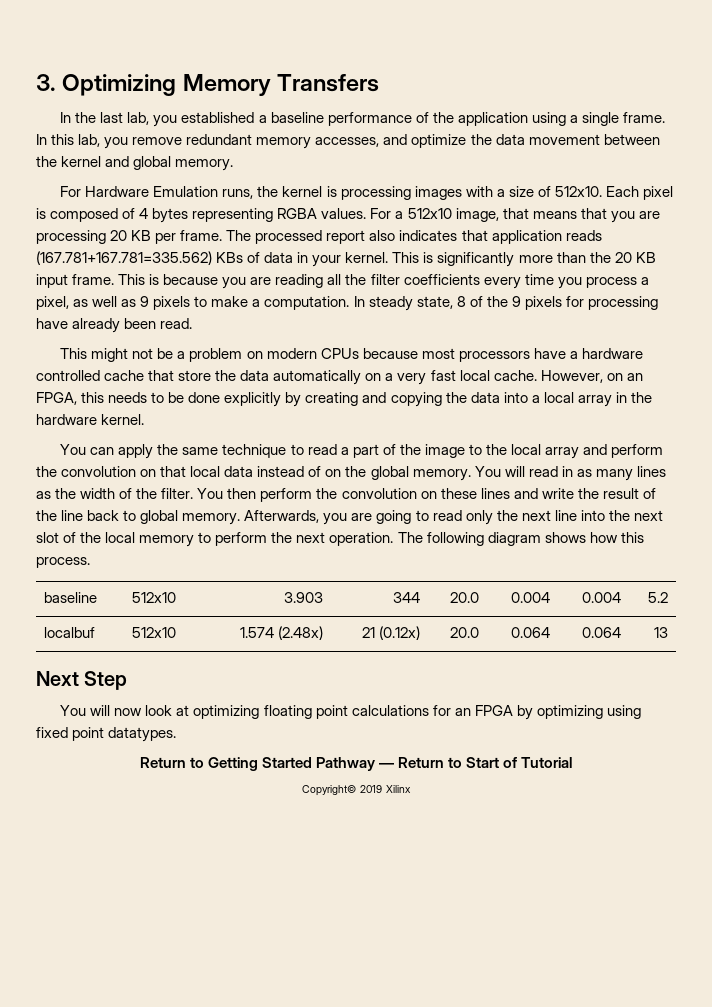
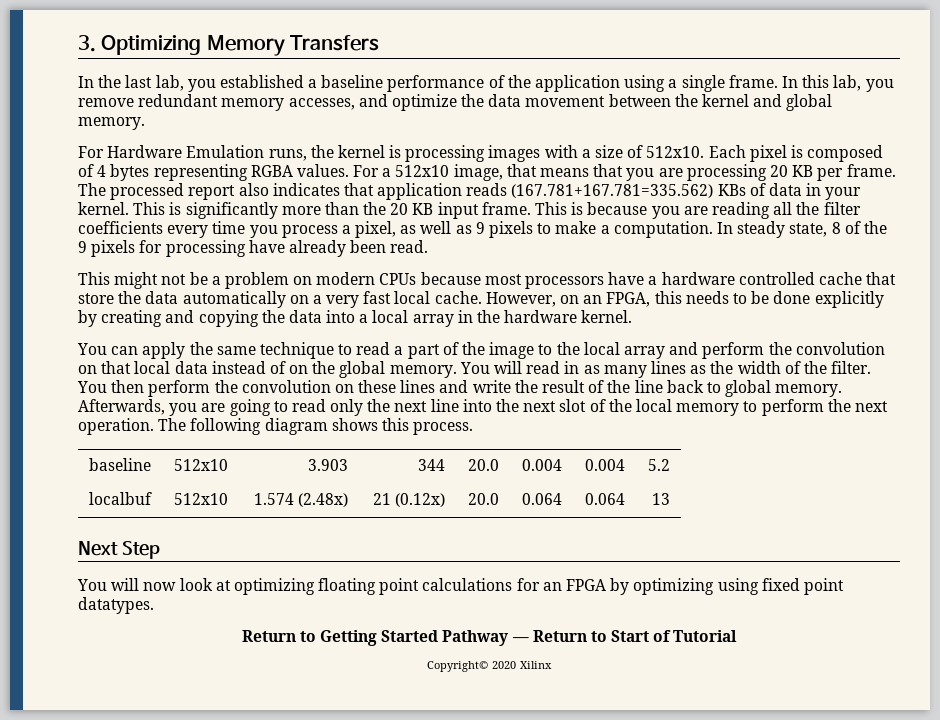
- The following diagram shows how this process.
+ The following diagram shows this process.
- Copyright© 2019 Xilinx
+ Copyright© 2020 Xilinx

